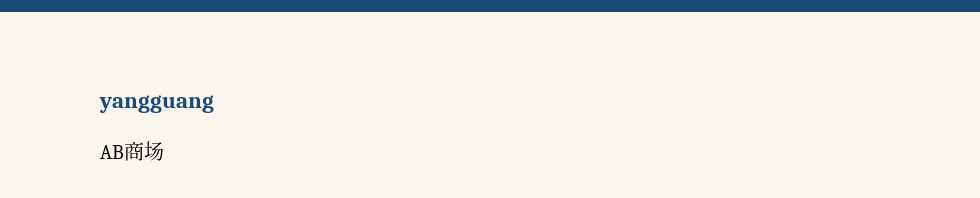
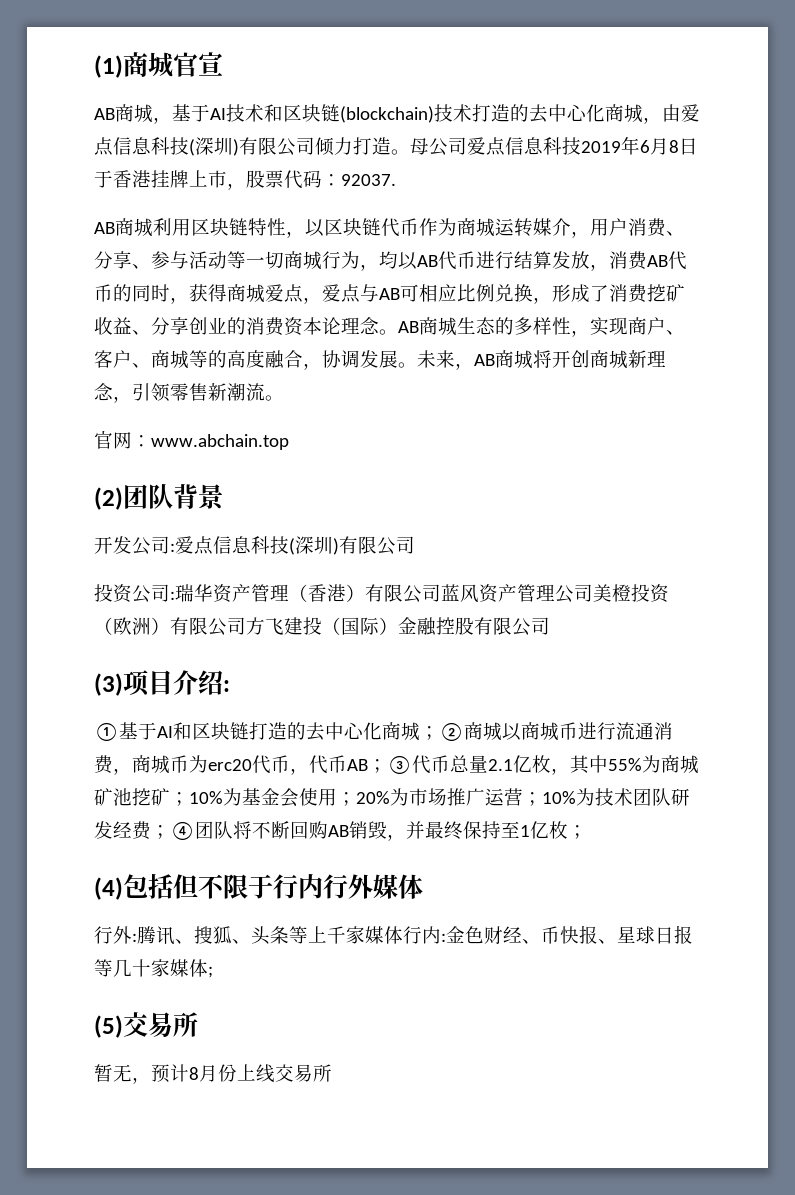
- yangguang
- AB商场
+ (1)商城官宣
+ AB商城，基于AI技术和区块链(blockchain)技术打造的去中心化商城，由爱点信息科技(深圳)有限公司倾力打造。母公司爱点信息科技2019年6月8日于香港挂牌上市，股票代码：92037.
+ AB商城利用区块链特性，以区块链代币作为商城运转媒介，用户消费、分享、参与活动等一切商城行为，均以AB代币进行结算发放，消费AB代币的同时，获得商城爱点，爱点与AB可相应比例兑换，形成了消费挖矿收益、分享创业的消费资本论理念。AB商城生态的多样性，实现商户、客户、商城等的高度融合，协调发展。未来，AB商城将开创商城新理念，引领零售新潮流。
+ 官网：www.abchain.top
+ (2)团队背景
+ 开发公司:爱点信息科技(深圳)有限公司
+ 投资公司:瑞华资产管理（香港）有限公司蓝风资产管理公司美橙投资（欧洲）有限公司方飞建投（国际）金融控股有限公司
+ (3)项目介绍:
+ ①基于AI和区块链打造的去中心化商城；②商城以商城币进行流通消费，商城币为erc20代币，代币AB；③代币总量2.1亿枚，其中55%为商城矿池挖矿；10%为基金会使用；20%为市场推广运营；10%为技术团队研发经费；④团队将不断回购AB销毁，并最终保持至1亿枚；
+ (4)包括但不限于行内行外媒体
+ 行外:腾讯、搜狐、头条等上千家媒体行内:金色财经、币快报、星球日报等几十家媒体;
+ (5)交易所
+ 暂无，预计8月份上线交易所

